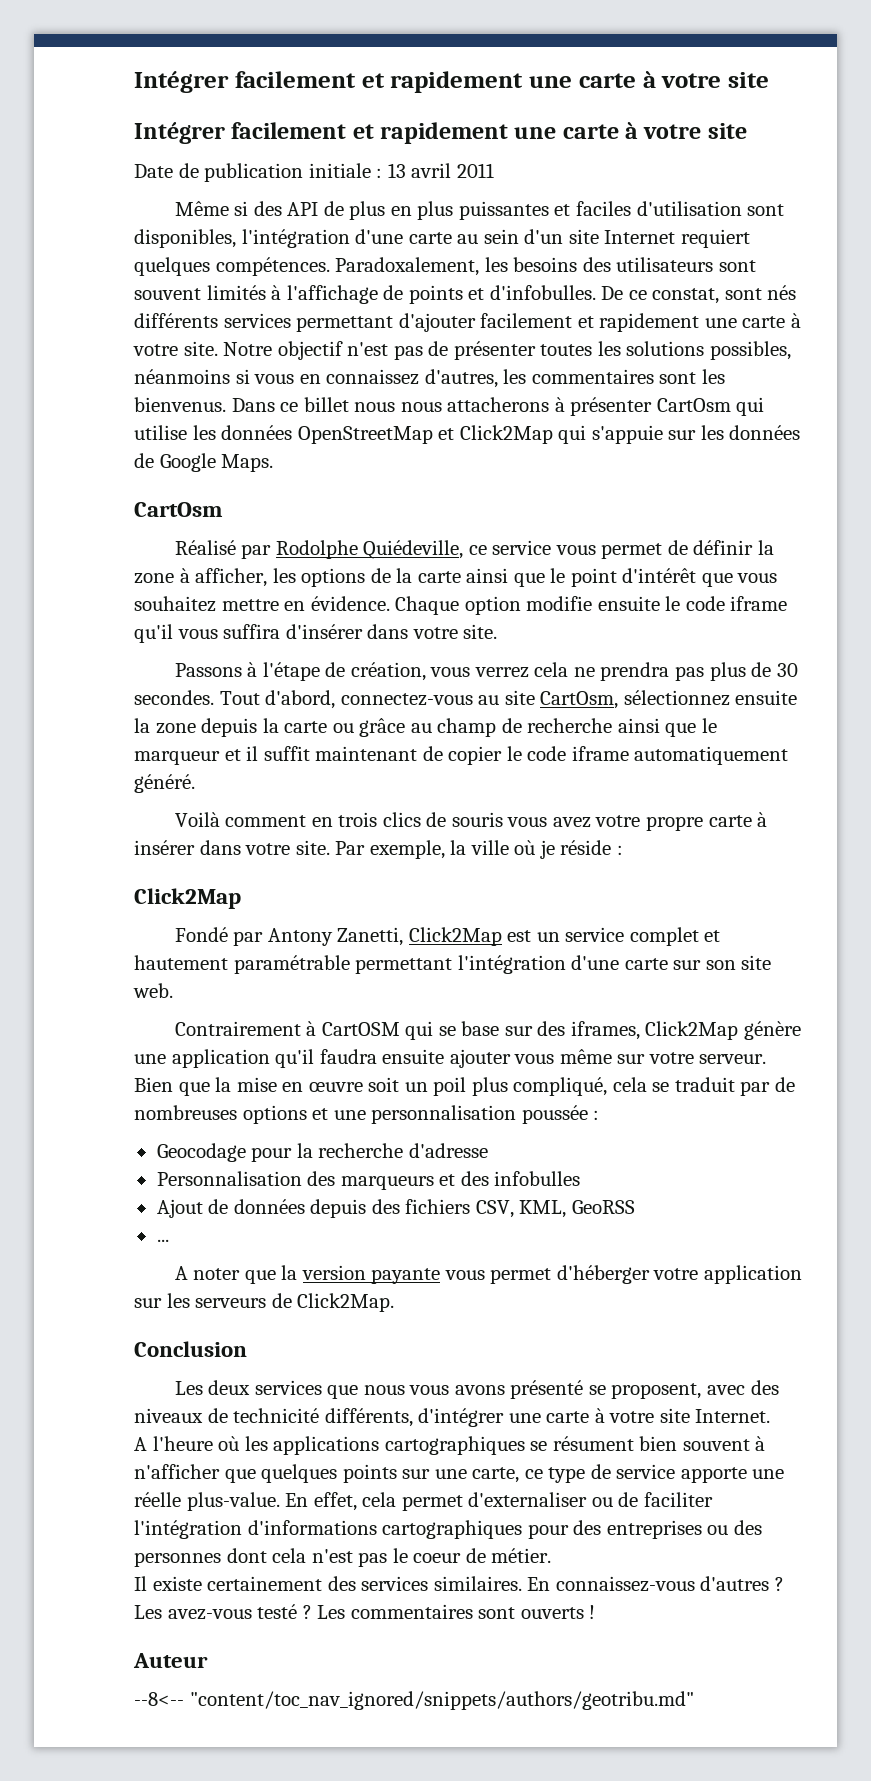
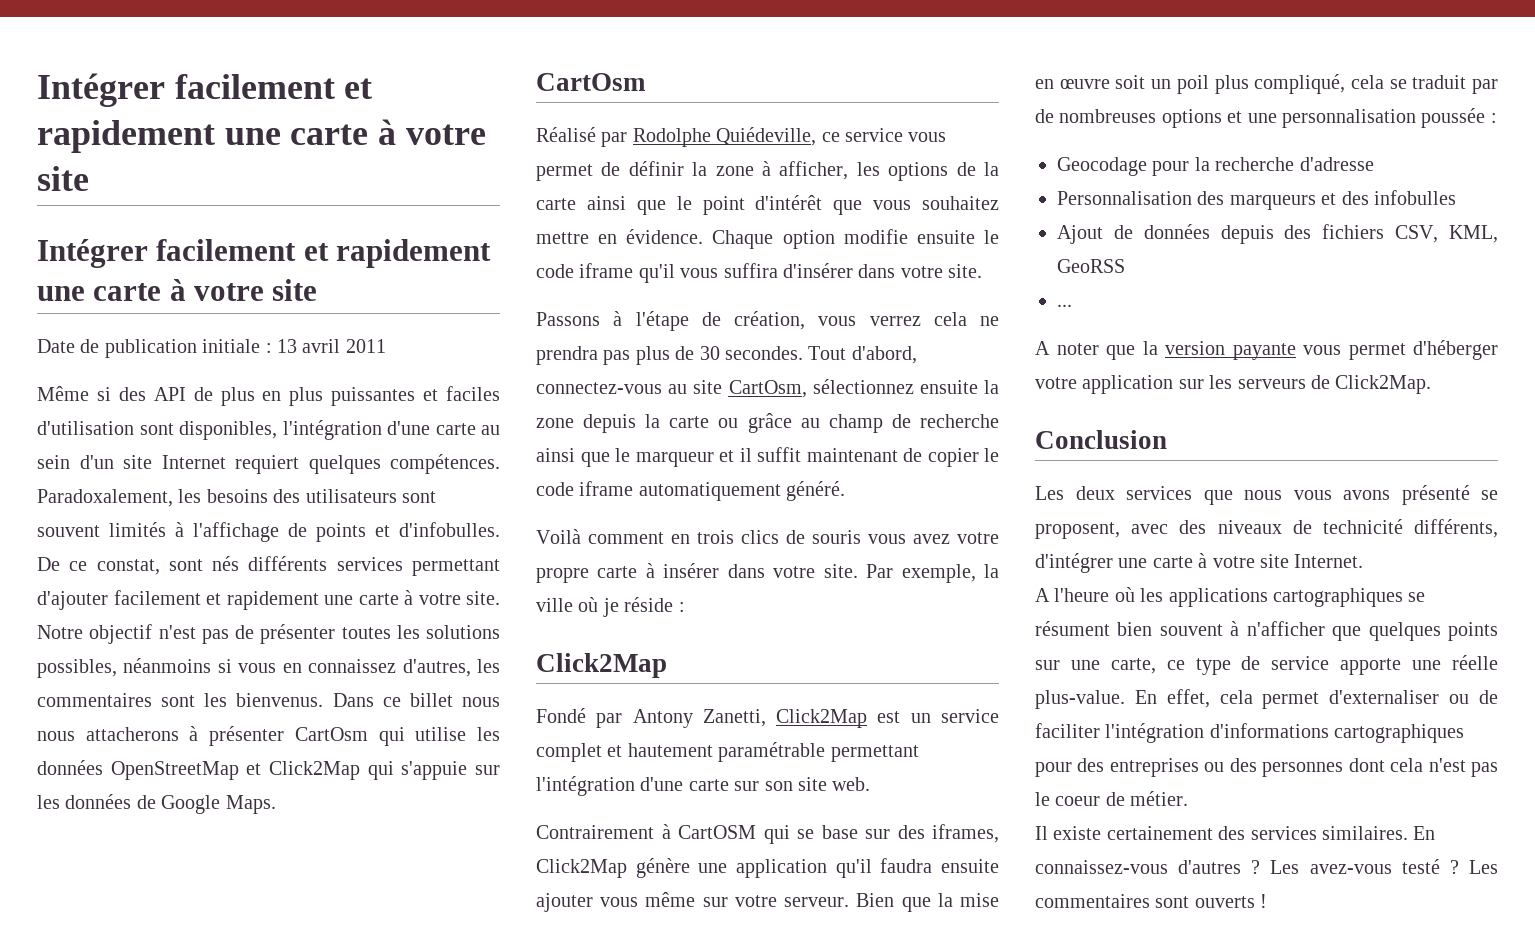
- Auteur
- --8<-- "content/toc_nav_ignored/snippets/authors/geotribu.md"

